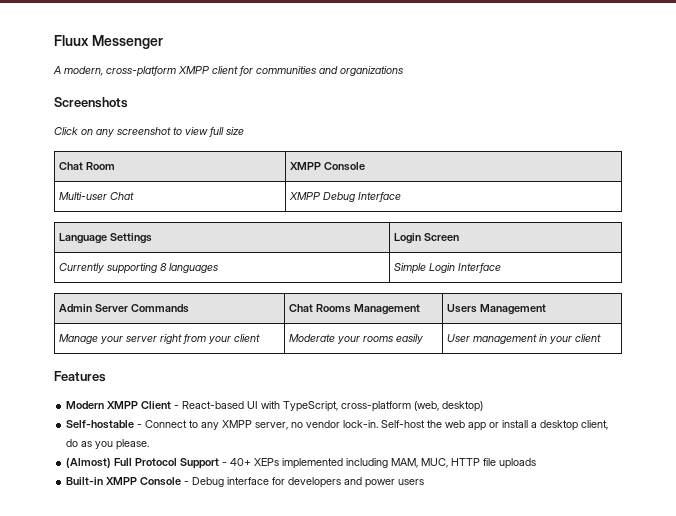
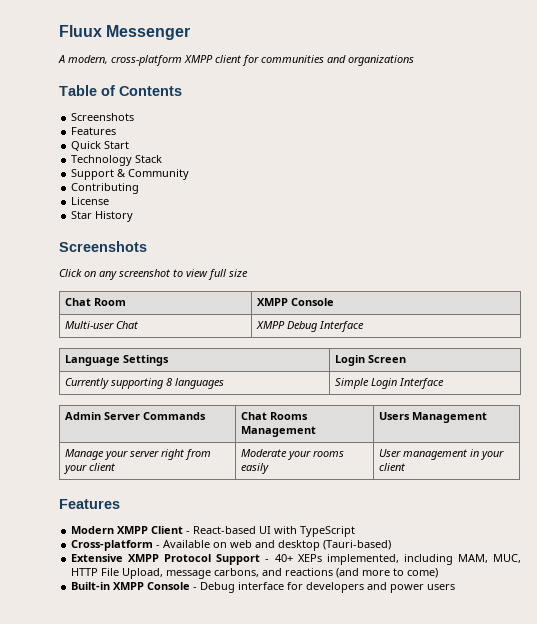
+ Table of Contents
+ Screenshots
+ Features
+ Quick Start
+ Technology Stack
+ Support & Community
+ Contributing
+ License
+ Star History
- Modern XMPP Client - React-based UI with TypeScript, cross-platform (web, desktop)
- Self-hostable - Connect to any XMPP server, no vendor lock-in. Self-host the web app or install a desktop client, do as you please.
- (Almost) Full Protocol Support - 40+ XEPs implemented including MAM, MUC, HTTP file uploads
+ Modern XMPP Client - React-based UI with TypeScript
+ Cross-platform - Available on web and desktop (Tauri-based)
+ Extensive XMPP Protocol Support - 40+ XEPs implemented, including MAM, MUC, HTTP File Upload, message carbons, and reactions (and more to come)

